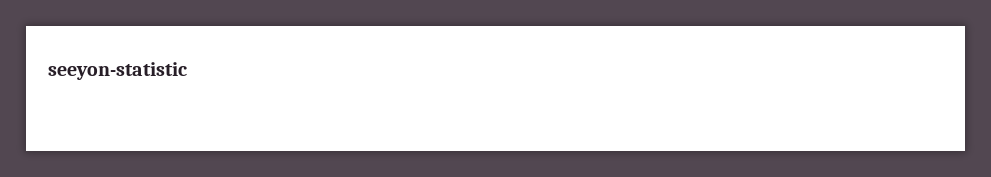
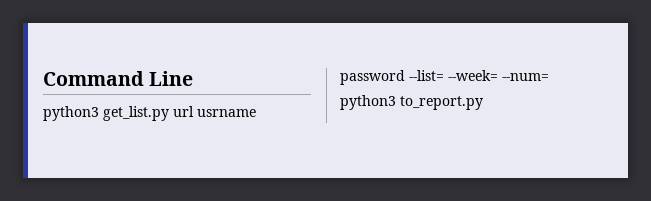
- seeyon-statistic
+ Command Line
+ python3 get_list.py url usrname password --list= --week= --num=
+ python3 to_report.py

